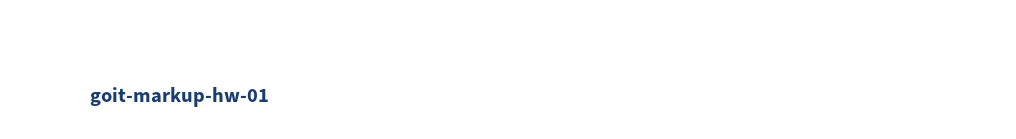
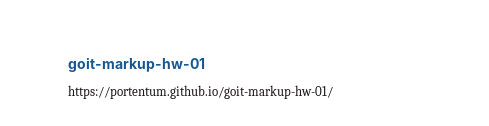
+ https://portentum.github.io/goit-markup-hw-01/

